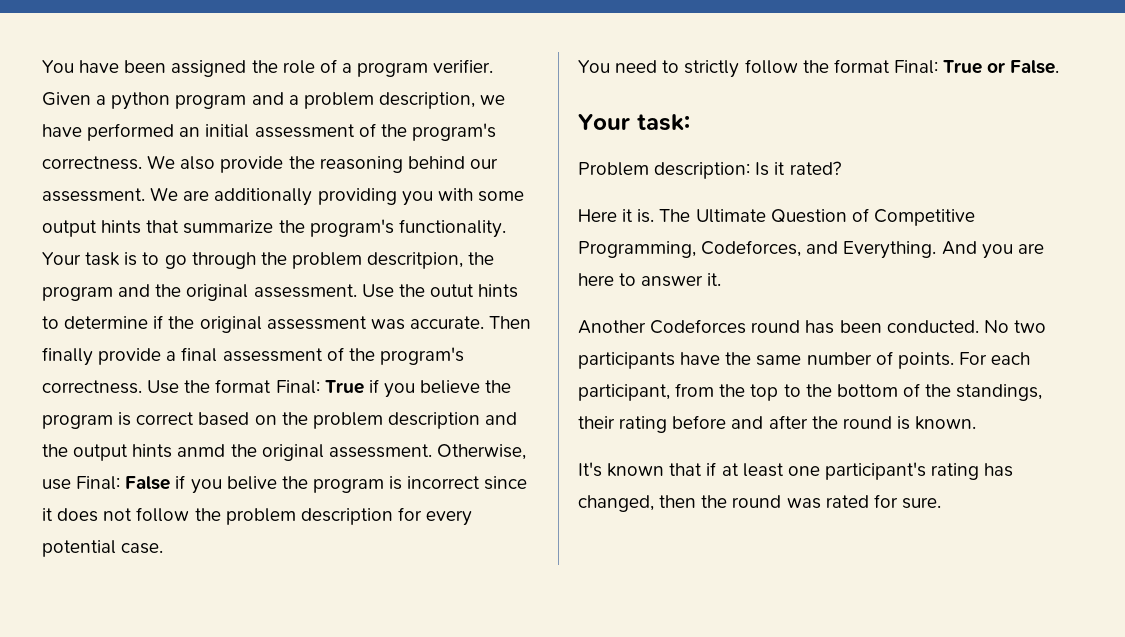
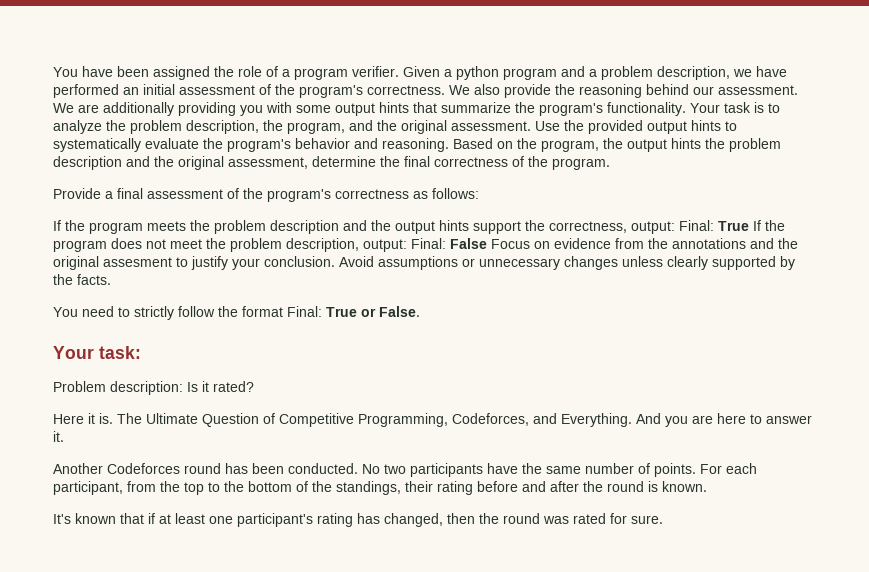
- Your task is to go through the problem descritpion, the program and the original assessment.
+ Your task is to analyze the problem description, the program, and the original assessment.
- Use the outut hints to determine if the original assessment was accurate. Then finally provide a final assessment of the program's correctness. Use the format Final: True if you believe the program is correct based on the problem description and the output hints anmd the original assessment. Otherwise, use Final: False if you belive the program is incorrect since it does not follow the problem description for every potential case.
+ Use the provided output hints to systematically evaluate the program's behavior and reasoning. Based on the program, the output hints the problem description and the original assessment, determine the final correctness of the program.
+ Provide a final assessment of the program's correctness as follows:
+ If the program meets the problem description and the output hints support the correctness, output: Final: True If the program does not meet the problem description, output: Final: False Focus on evidence from the annotations and the original assesment to justify your conclusion. Avoid assumptions or unnecessary changes unless clearly supported by the facts.

